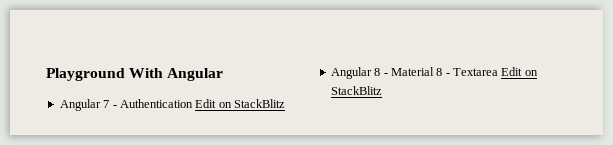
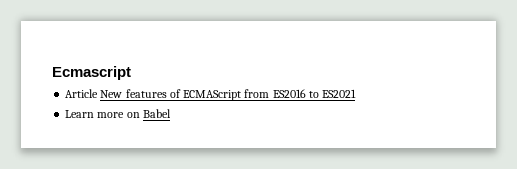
- Playground With Angular
- Angular 7 - Authentication Edit on StackBlitz
- Angular 8 - Material 8 - Textarea Edit on StackBlitz
+ Ecmascript
+ Article New features of ECMAScript from ES2016 to ES2021
+ Learn more on Babel

